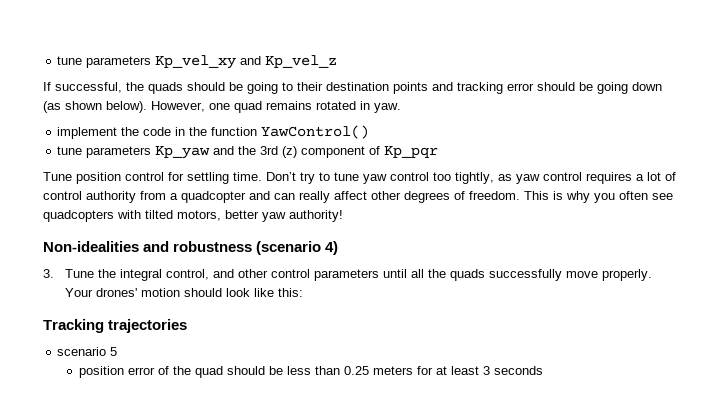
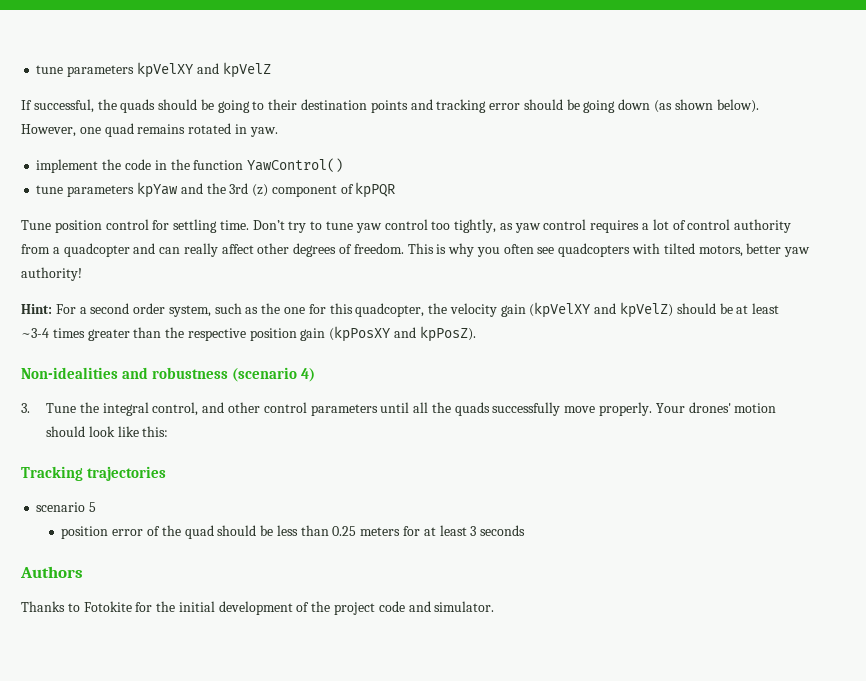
- tune parameters Kp_vel_xy and Kp_vel_z
+ tune parameters kpVelXY and kpVelZ
- tune parameters Kp_yaw and the 3rd (z) component of Kp_pqr
+ tune parameters kpYaw and the 3rd (z) component of kpPQR
+ Hint: For a second order system, such as the one for this quadcopter, the velocity gain (kpVelXY and kpVelZ) should be at least ~3-4 times greater than the respective position gain (kpPosXY and kpPosZ).
+ Authors
+ Thanks to Fotokite for the initial development of the project code and simulator.

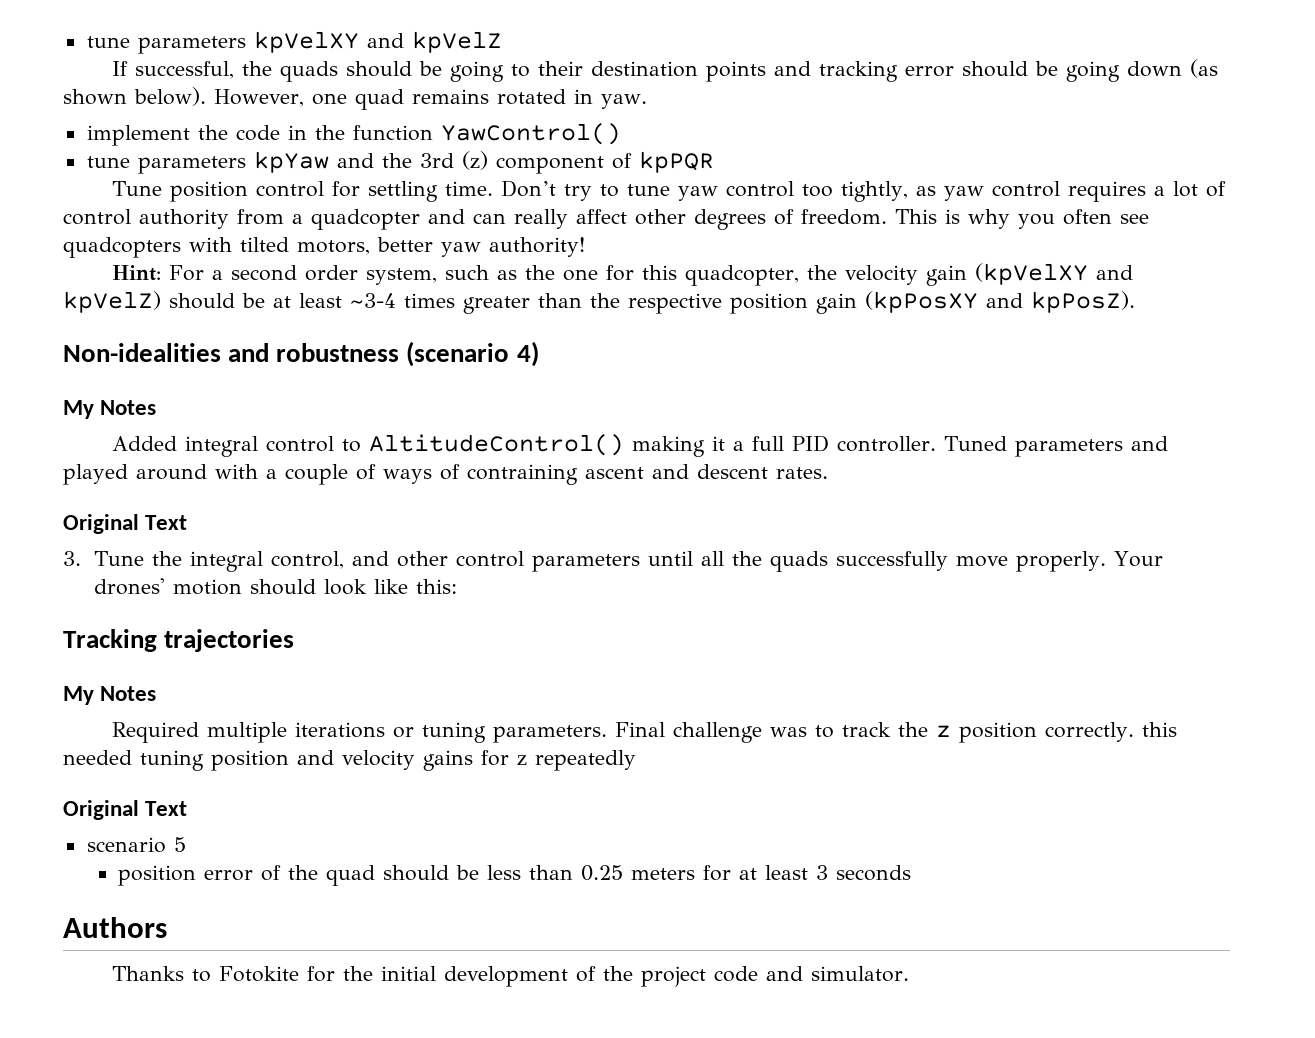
  Non-idealities and robustness (scenario 4)
+ My Notes
+ Added integral control to AltitudeControl() making it a full PID controller. Tuned parameters and played around with a couple of ways of contraining ascent and descent rates.
+ Original Text
  Tracking trajectories
+ My Notes
+ Required multiple iterations or tuning parameters. Final challenge was to track the z position correctly. this needed tuning position and velocity gains for z repeatedly
+ Original Text

